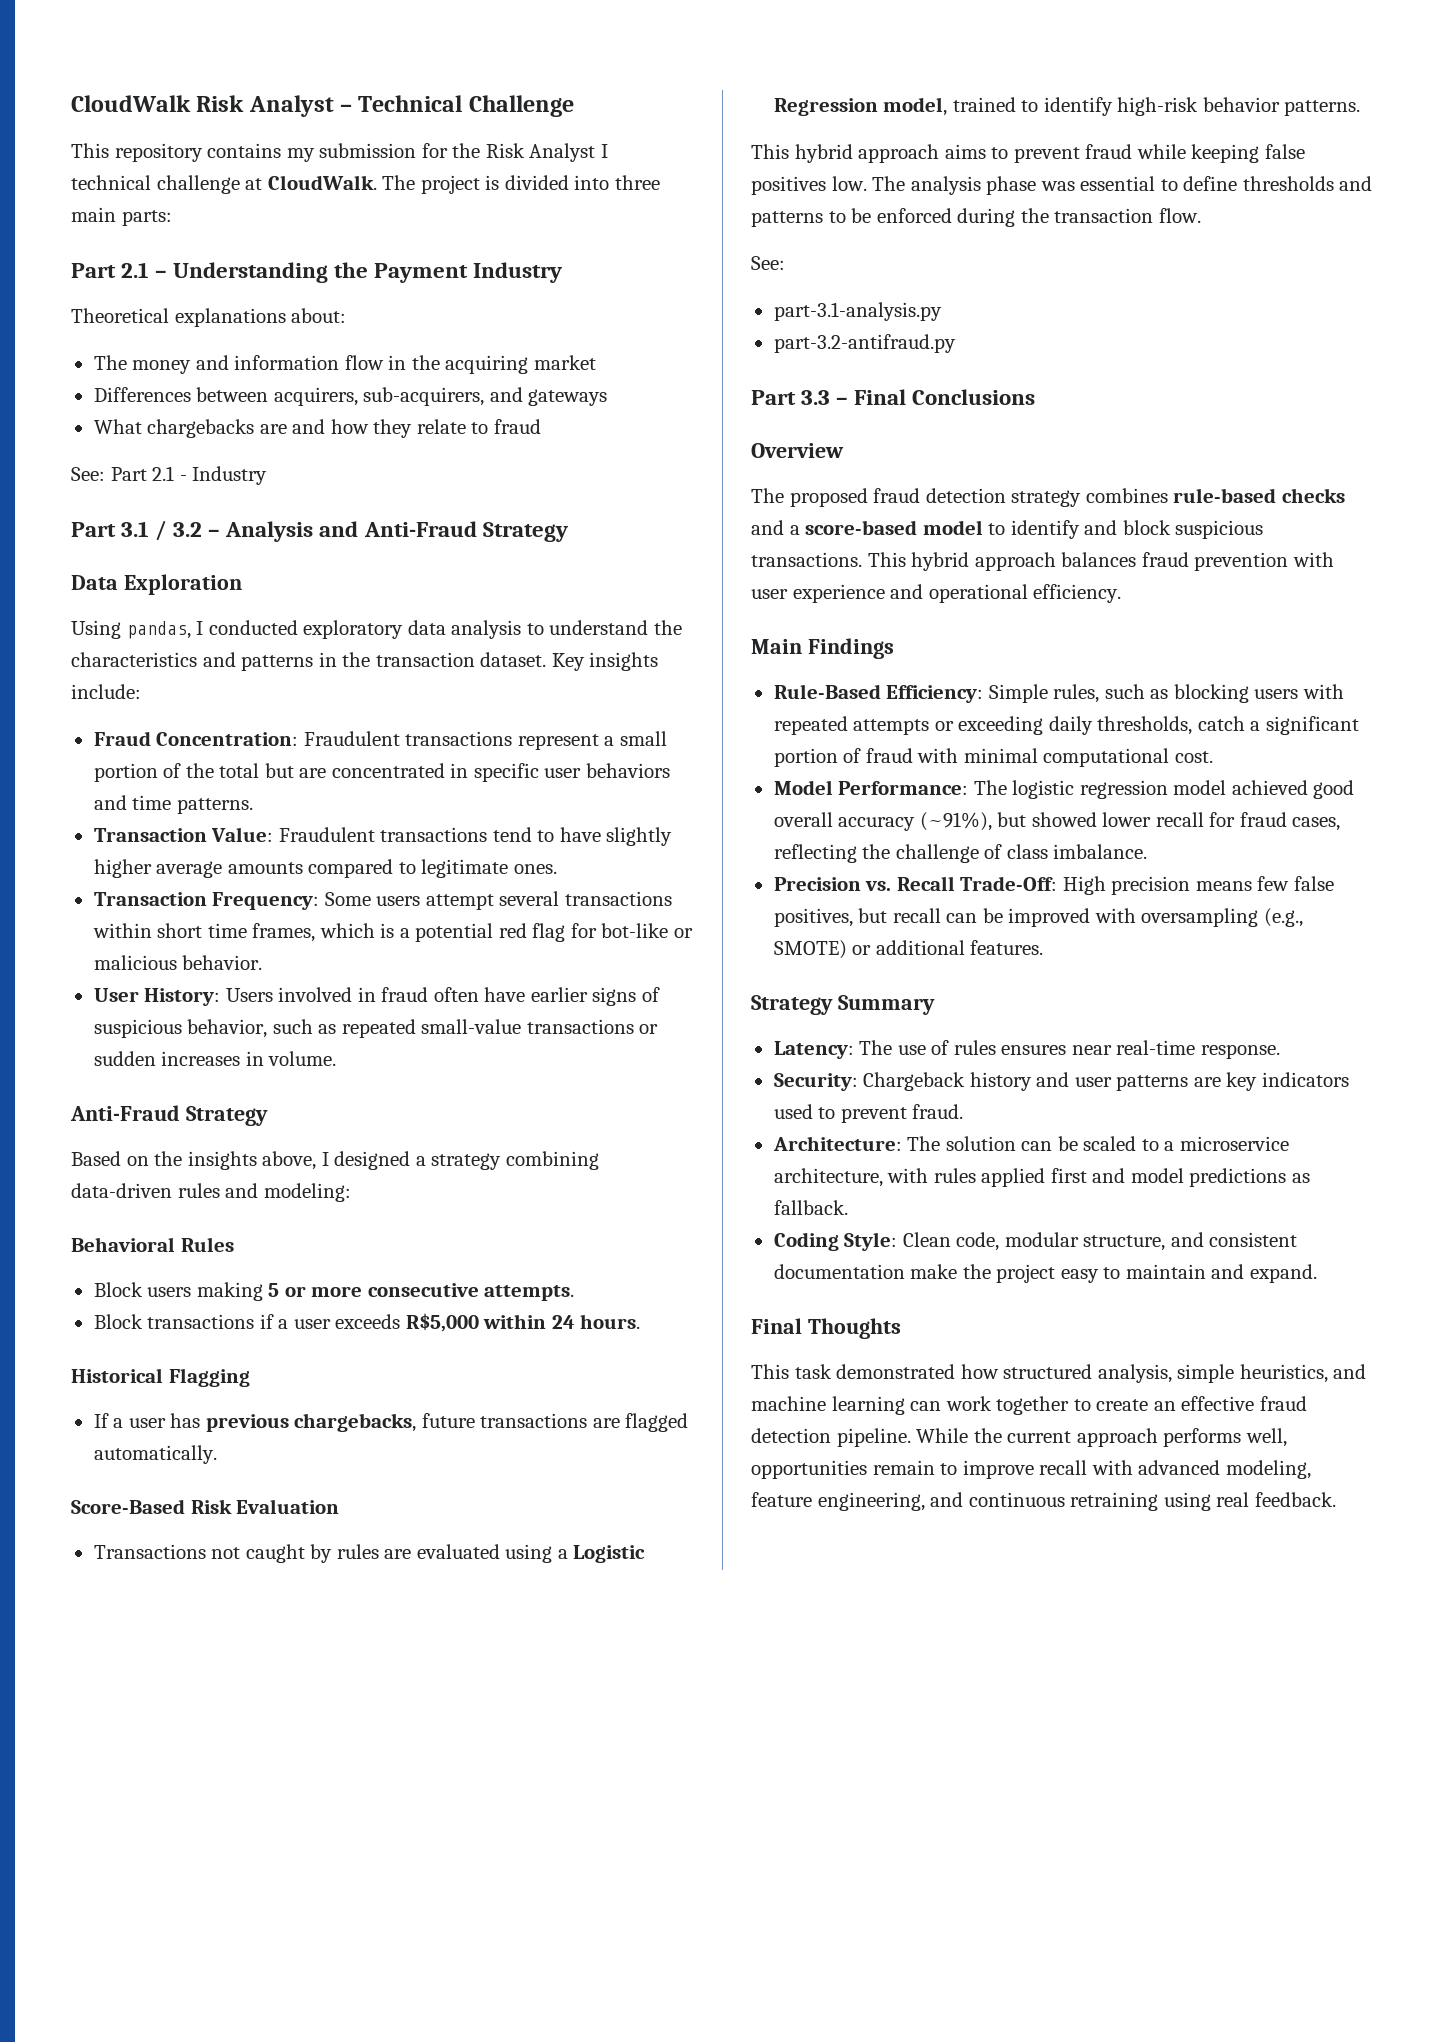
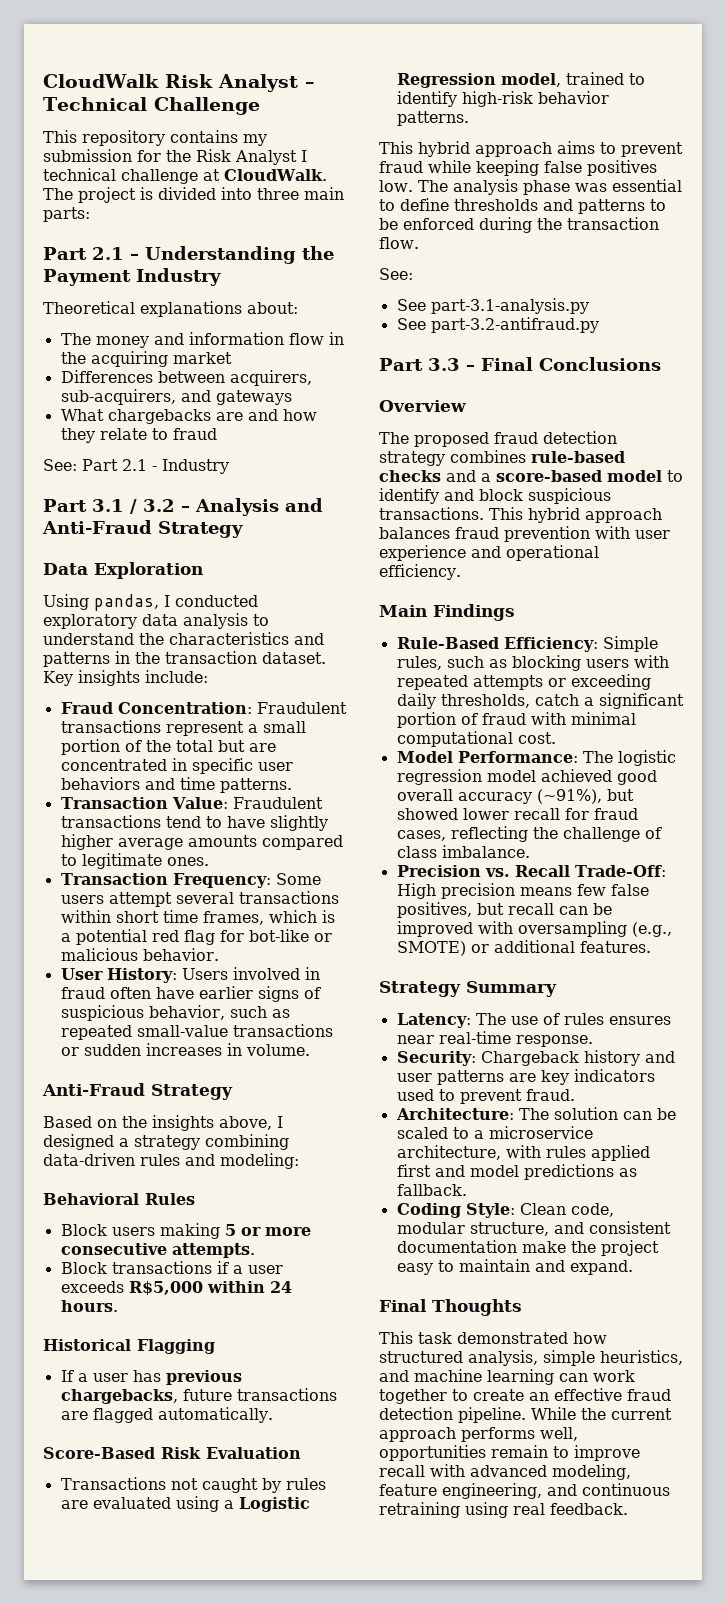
- part-3.1-analysis.py
+ See part-3.1-analysis.py
- part-3.2-antifraud.py
+ See part-3.2-antifraud.py

